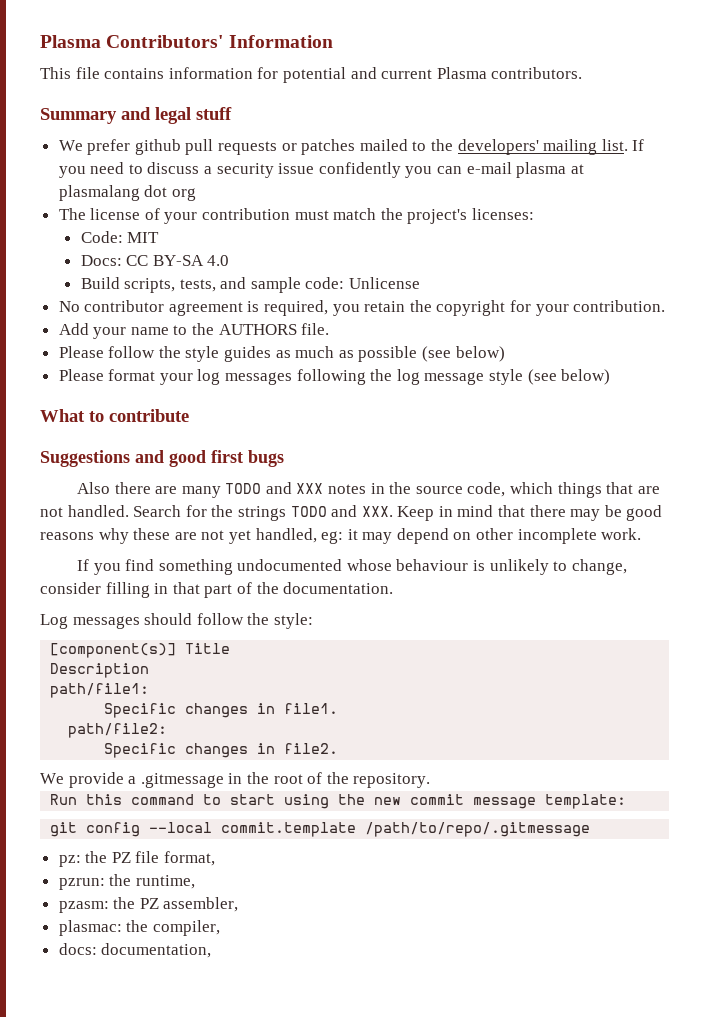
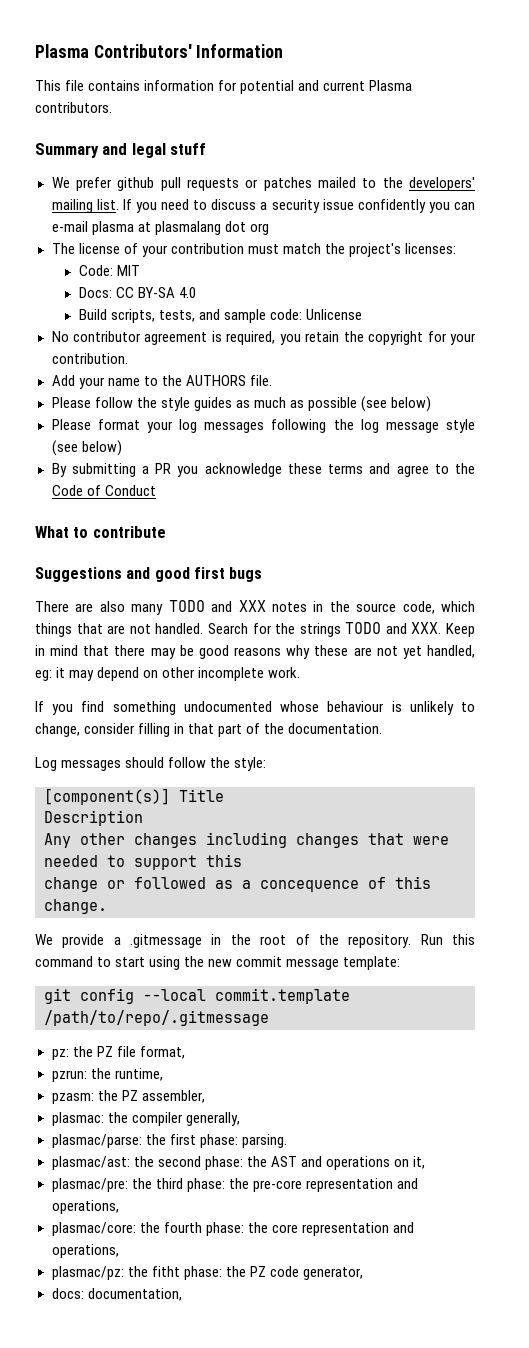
+ By submitting a PR you acknowledge these terms and agree to the Code of Conduct
- Also there are many TODO and XXX notes in the source code, which things that are not handled.
+ There are also many TODO and XXX notes in the source code, which things that are not handled.
- path/file1:
- Specific changes in file1.
- path/file2:
- Specific changes in file2.
+ Any other changes including changes that were needed to support this
+ change or followed as a concequence of this change.
- We provide a .gitmessage in the root of the repository.
- Run this command to start using the new commit message template:
+ We provide a .gitmessage in the root of the repository. Run this command to start using the new commit message template:
- plasmac: the compiler,
+ plasmac: the compiler generally,
+ plasmac/parse: the first phase: parsing.
+ plasmac/ast: the second phase: the AST and operations on it,
+ plasmac/pre: the third phase: the pre-core representation and operations,
+ plasmac/core: the fourth phase: the core representation and operations,
+ plasmac/pz: the fitht phase: the PZ code generator,

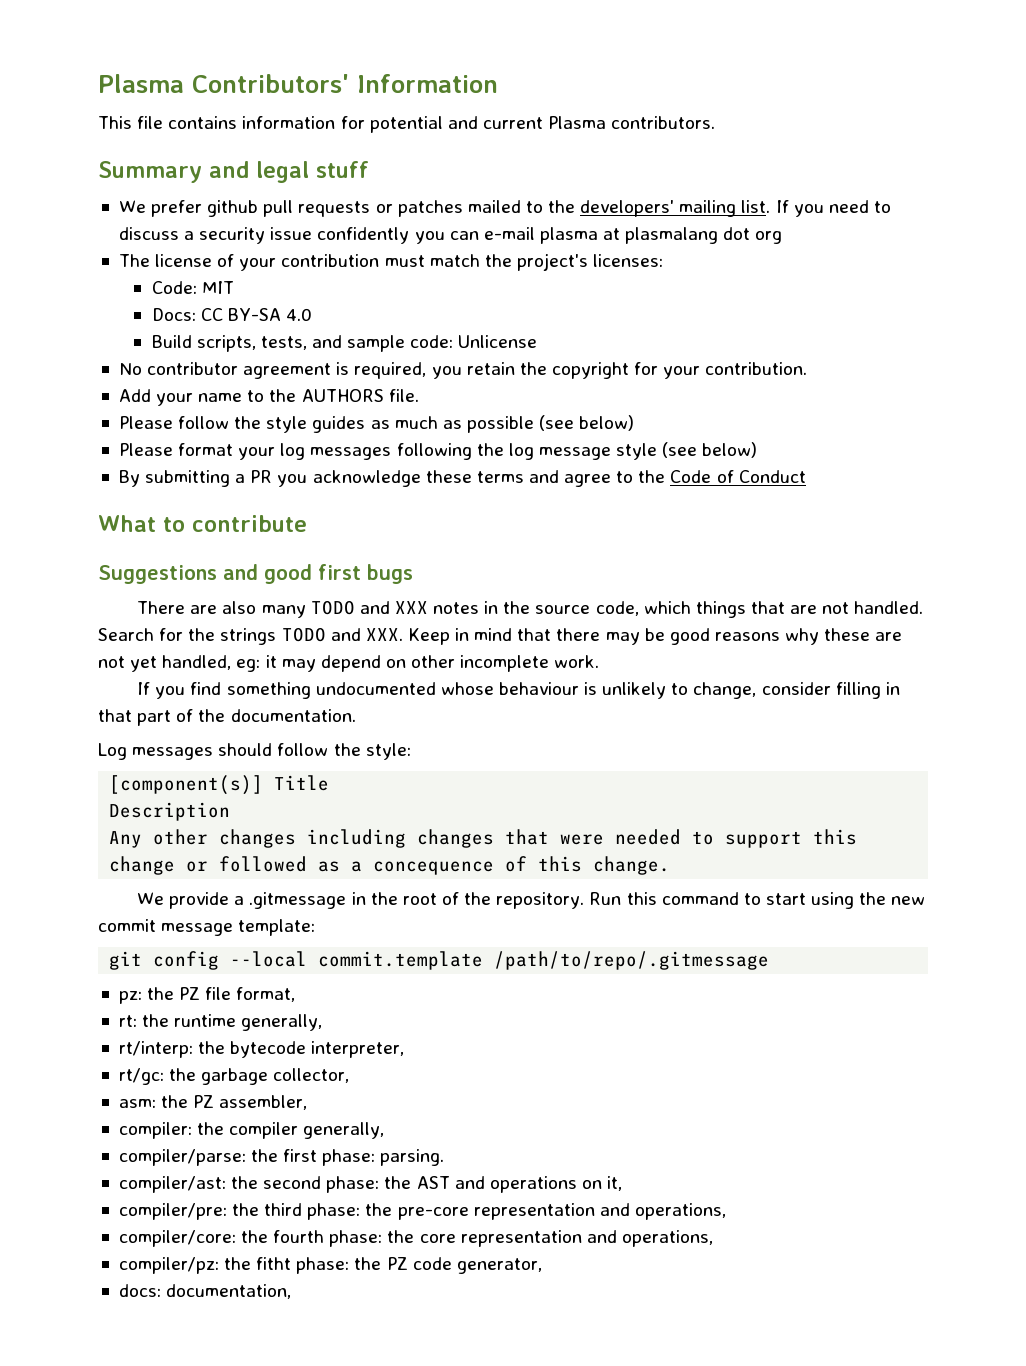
- pzrun: the runtime,
- pzasm: the PZ assembler,
+ rt: the runtime generally,
+ rt/interp: the bytecode interpreter,
+ rt/gc: the garbage collector,
+ asm: the PZ assembler,
- plasmac: the compiler generally,
+ compiler: the compiler generally,
- plasmac/parse: the first phase: parsing.
+ compiler/parse: the first phase: parsing.
- plasmac/ast: the second phase: the AST and operations on it,
+ compiler/ast: the second phase: the AST and operations on it,
- plasmac/pre: the third phase: the pre-core representation and operations,
+ compiler/pre: the third phase: the pre-core representation and operations,
- plasmac/core: the fourth phase: the core representation and operations,
+ compiler/core: the fourth phase: the core representation and operations,
- plasmac/pz: the fitht phase: the PZ code generator,
+ compiler/pz: the fitht phase: the PZ code generator,

